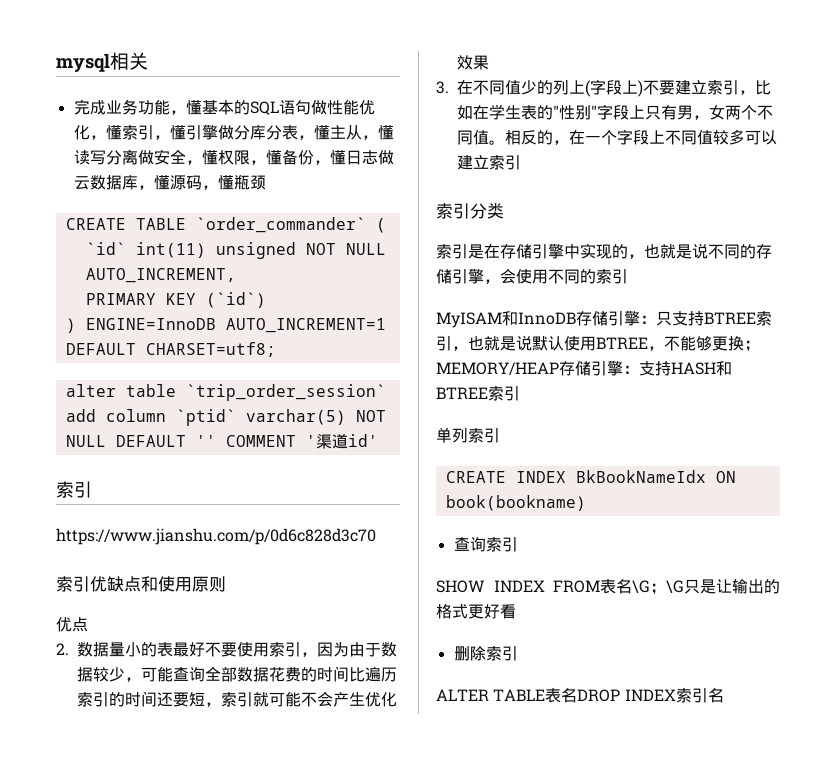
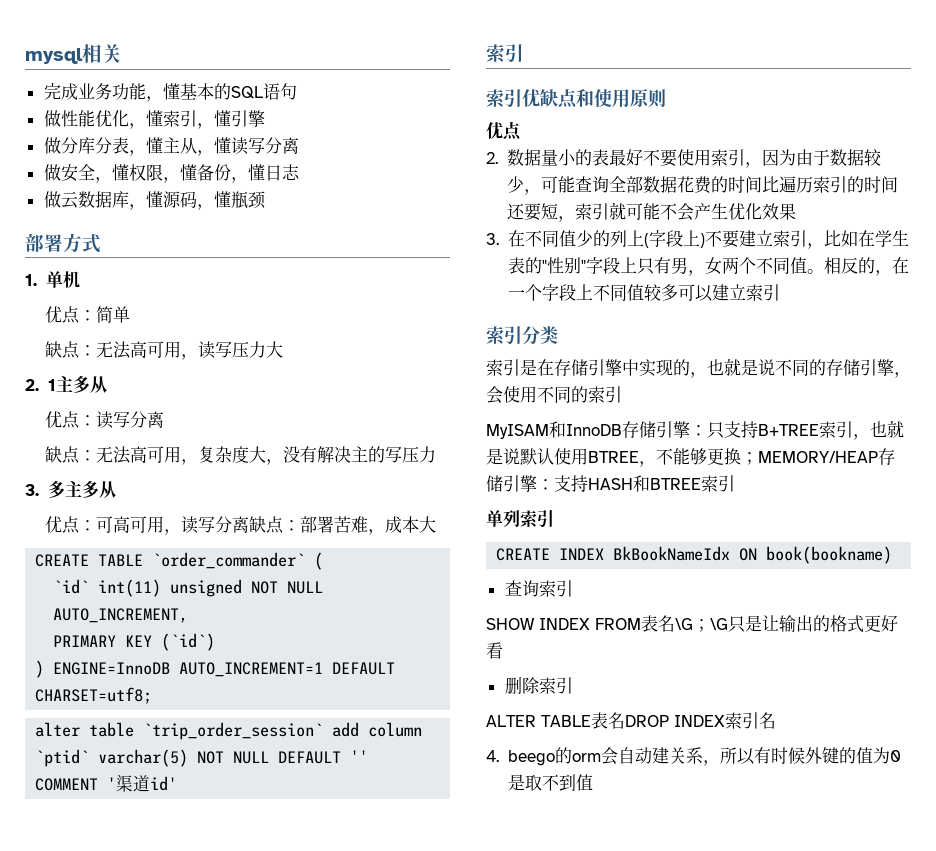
- 完成业务功能，懂基本的SQL语句做性能优化，懂索引，懂引擎做分库分表，懂主从，懂读写分离做安全，懂权限，懂备份，懂日志做云数据库，懂源码，懂瓶颈
+ 完成业务功能，懂基本的SQL语句
+ 做性能优化，懂索引，懂引擎
+ 做分库分表，懂主从，懂读写分离
+ 做安全，懂权限，懂备份，懂日志
+ 做云数据库，懂源码，懂瓶颈
+ 部署方式
+ 1.单机
+ 优点：简单
+ 缺点：无法高可用，读写压力大
+ 2. 1主多从
+ 优点：读写分离
+ 缺点：无法高可用，复杂度大，没有解决主的写压力
+ 3.多主多从
+ 优点：可高可用，读写分离缺点：部署苦难，成本大
- https://www.jianshu.com/p/0d6c828d3c70
- MyISAM和InnoDB存储引擎：只支持BTREE索引，也就是说默认使用BTREE，不能够更换；MEMORY/HEAP存储引擎：支持HASH和BTREE索引
+ MyISAM和InnoDB存储引擎：只支持B+TREE索引，也就是说默认使用BTREE，不能够更换；MEMORY/HEAP存储引擎：支持HASH和BTREE索引
+ 4. beego的orm会自动建关系，所以有时候外键的值为0是取不到值

